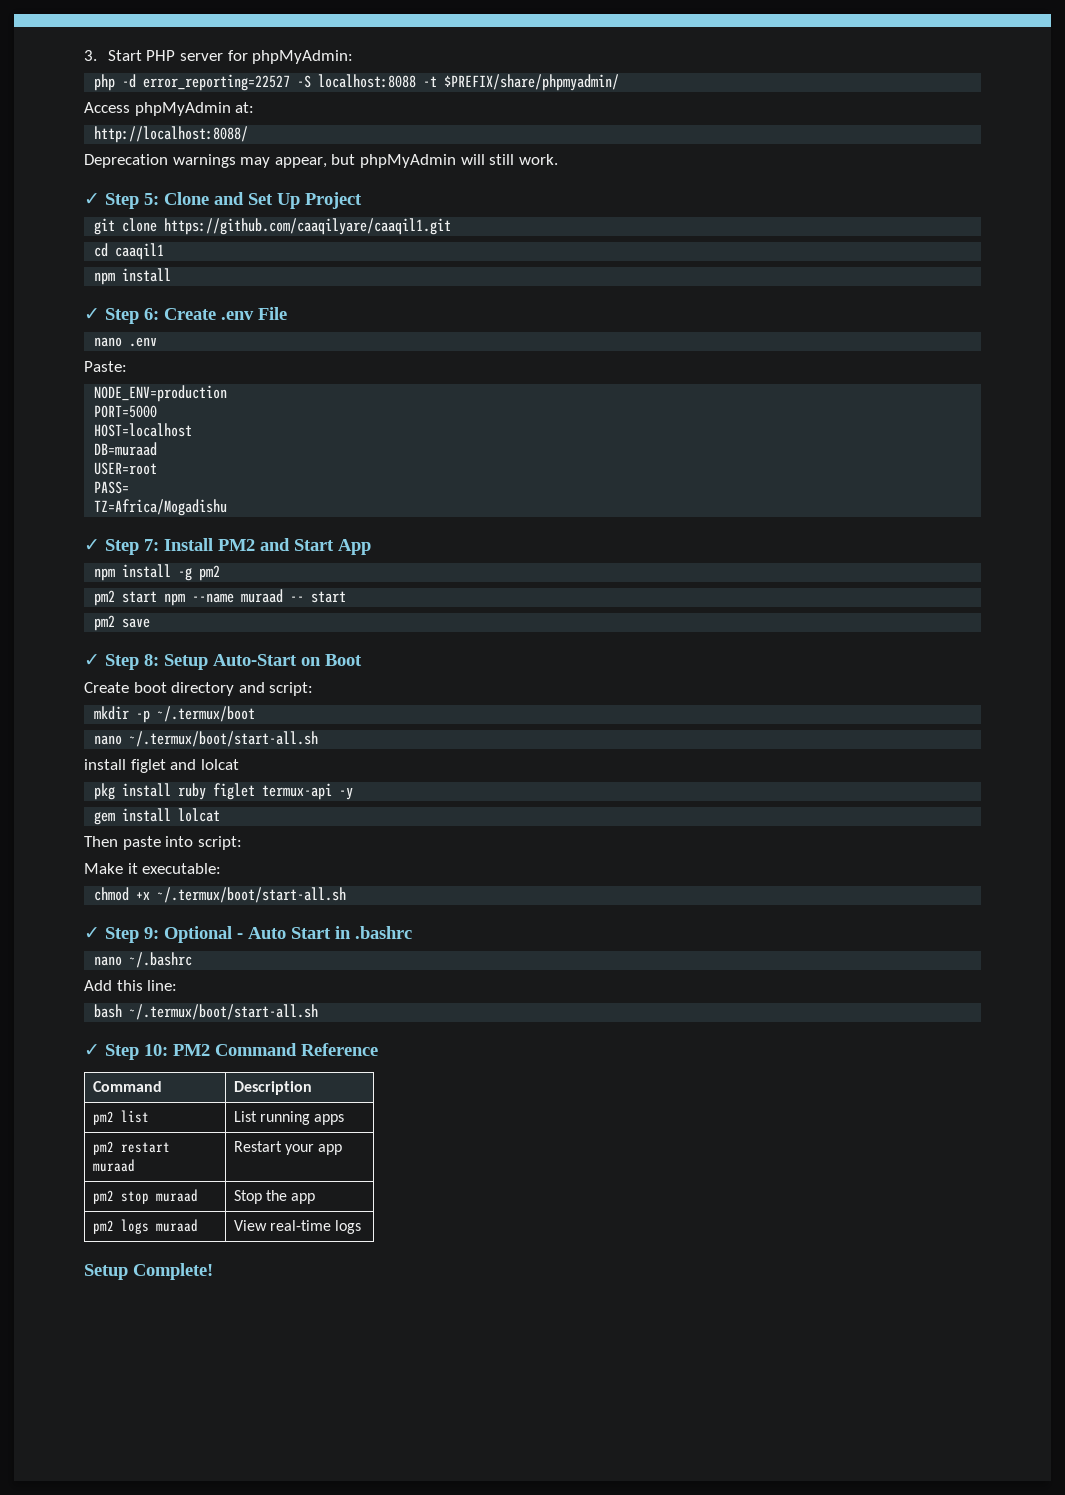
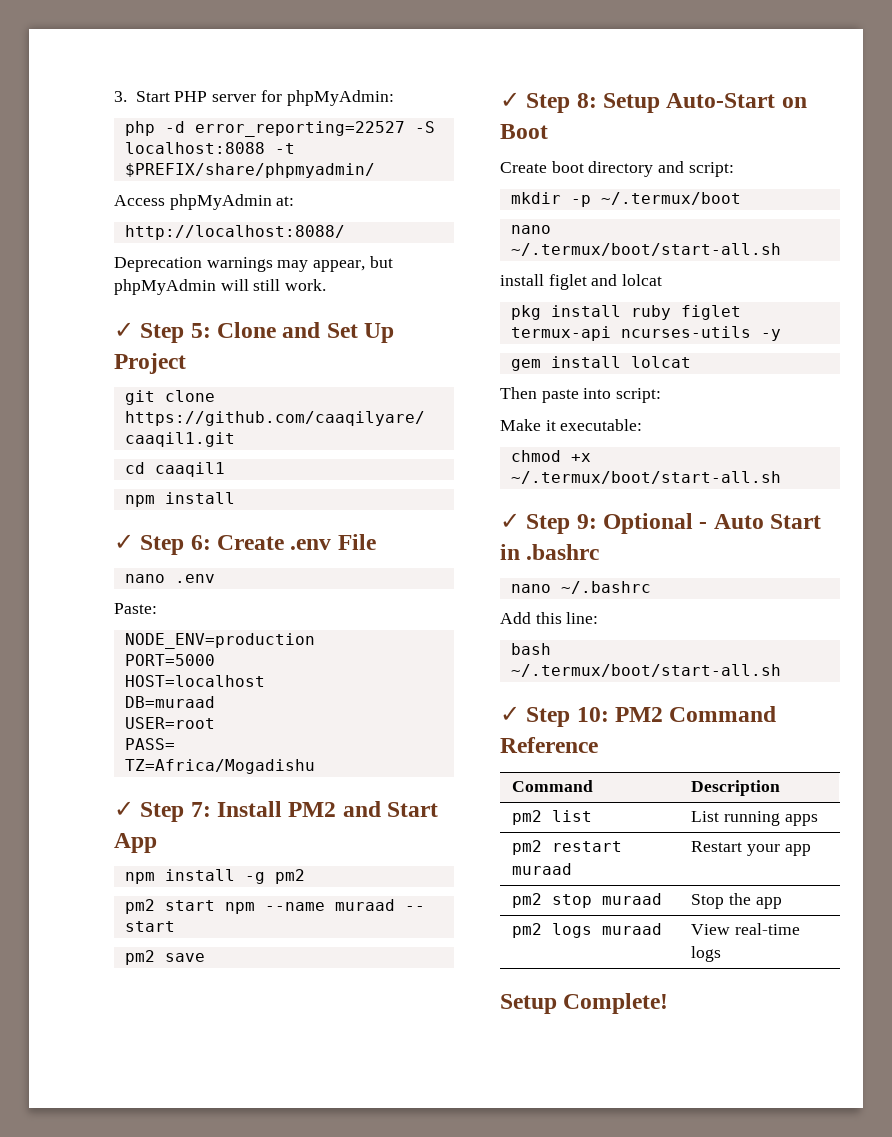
- pkg install ruby figlet termux-api -y
+ pkg install ruby figlet termux-api ncurses-utils -y

